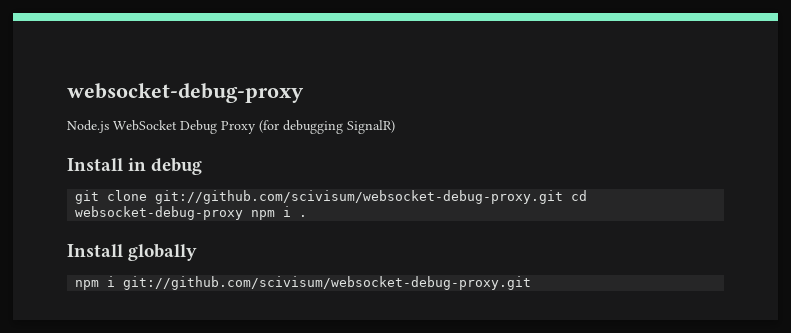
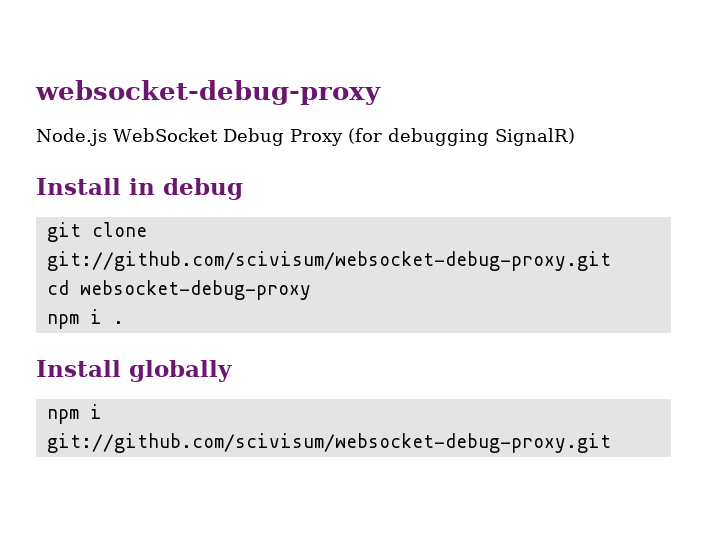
- git clone git://github.com/scivisum/websocket-debug-proxy.git cd websocket-debug-proxy npm i .
+ git clone git://github.com/scivisum/websocket-debug-proxy.git
+ cd websocket-debug-proxy
+ npm i .

